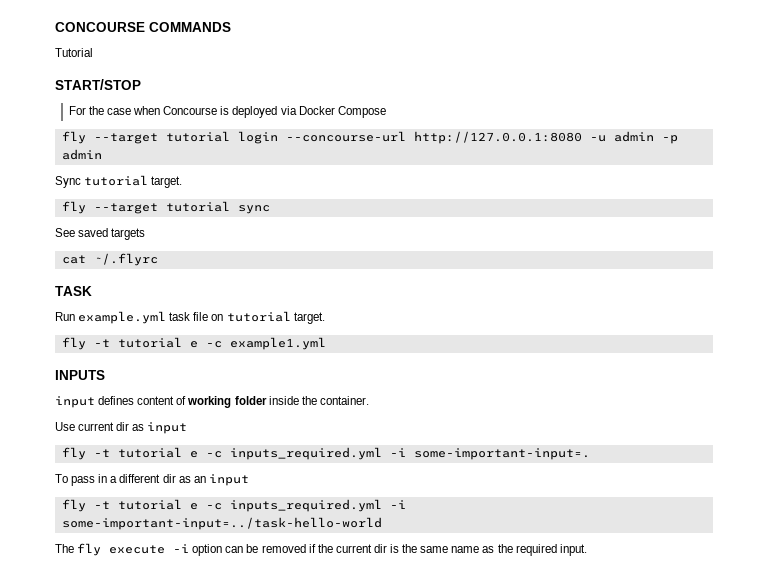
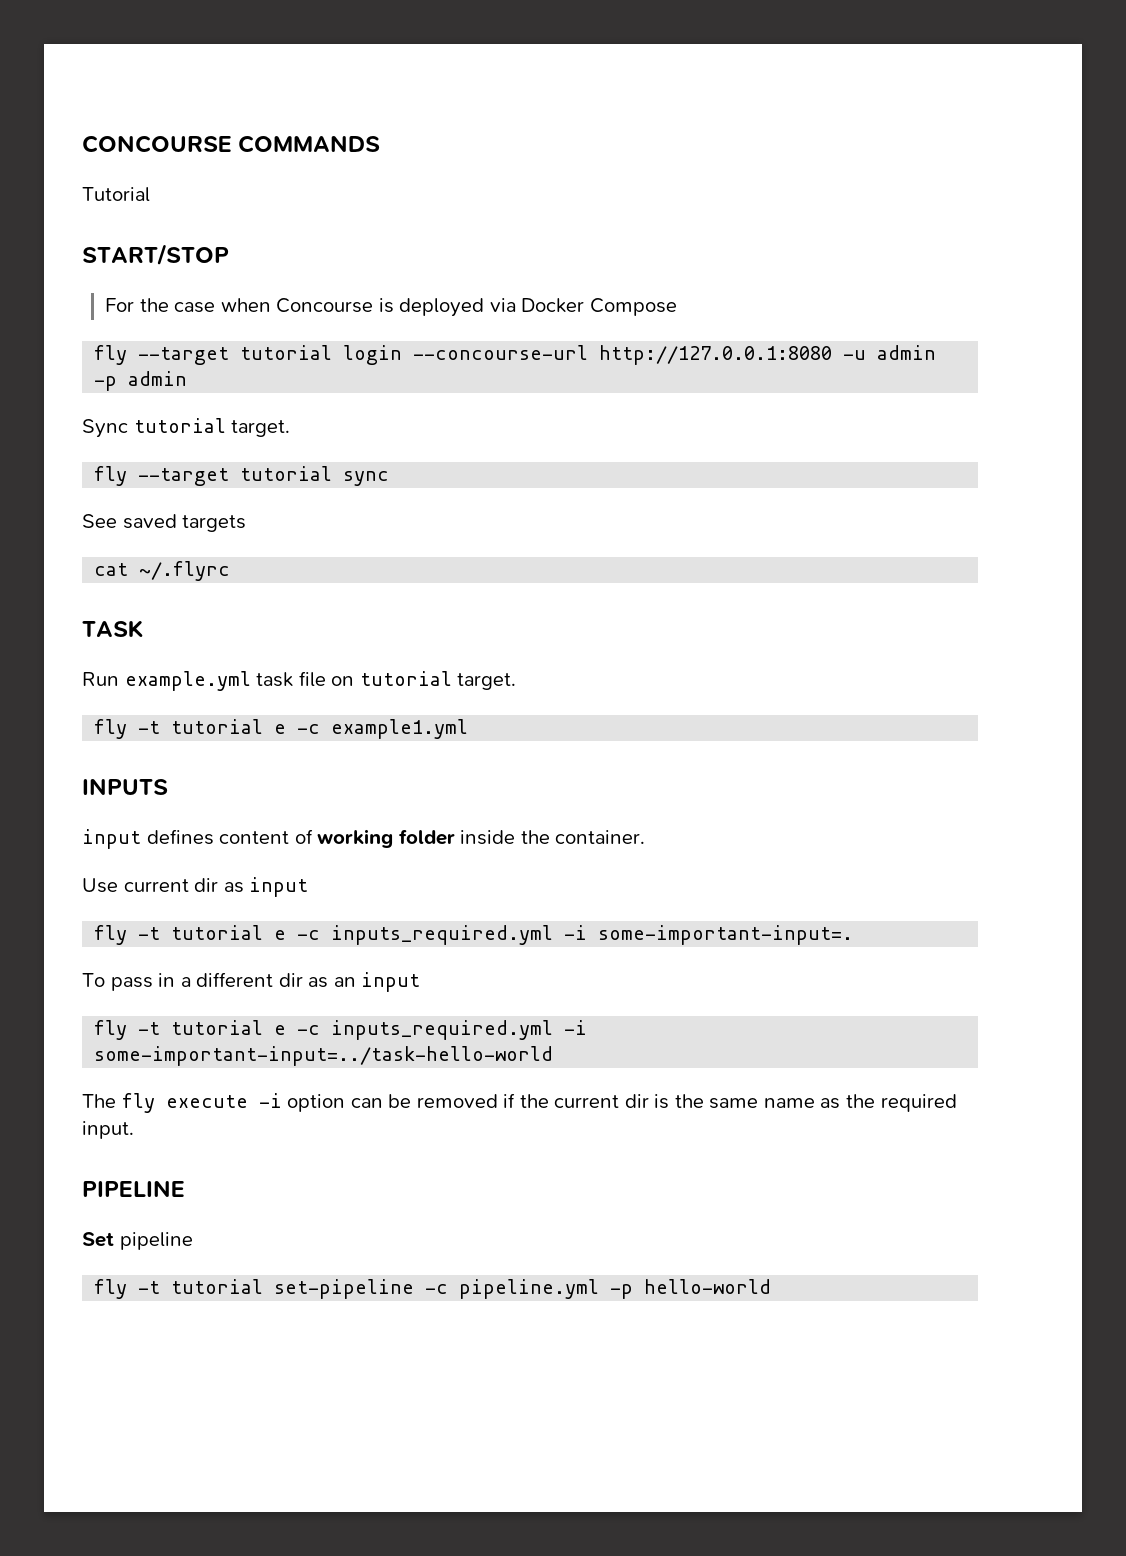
+ PIPELINE
+ Set pipeline
+ fly -t tutorial set-pipeline -c pipeline.yml -p hello-world

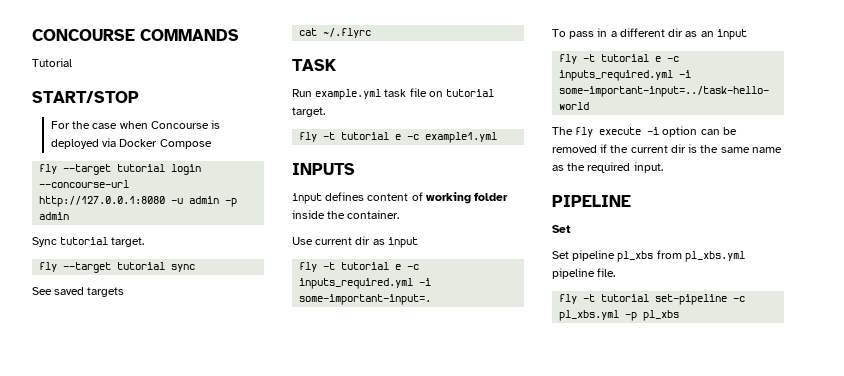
  PIPELINE
- Set pipeline
+ Set
+ Set pipeline pl_xbs from pl_xbs.yml pipeline file.
- fly -t tutorial set-pipeline -c pipeline.yml -p hello-world
+ fly -t tutorial set-pipeline -c pl_xbs.yml -p pl_xbs

